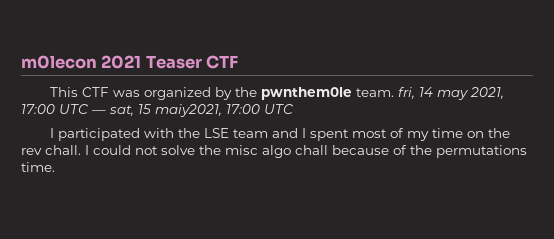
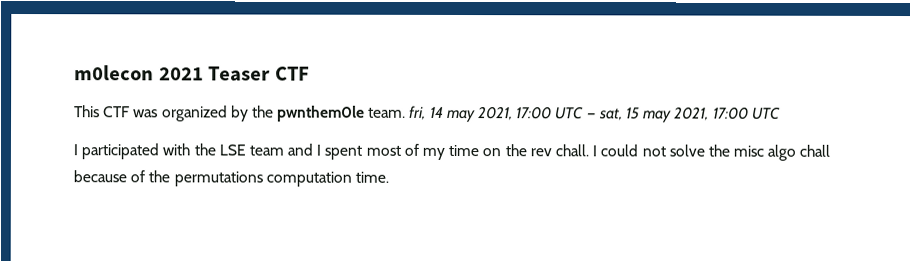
- This CTF was organized by the pwnthem0le team. fri, 14 may 2021, 17:00 UTC — sat, 15 maiy2021, 17:00 UTC
+ This CTF was organized by the pwnthem0le team. fri, 14 may 2021, 17:00 UTC — sat, 15 may 2021, 17:00 UTC
- I could not solve the misc algo chall because of the permutations time.
+ I could not solve the misc algo chall because of the permutations computation time.

